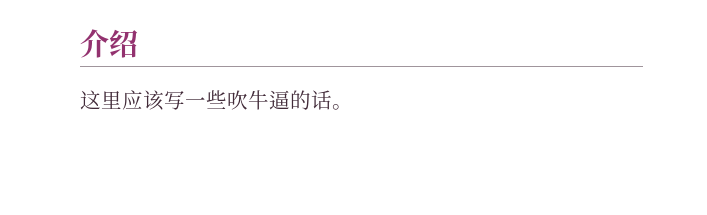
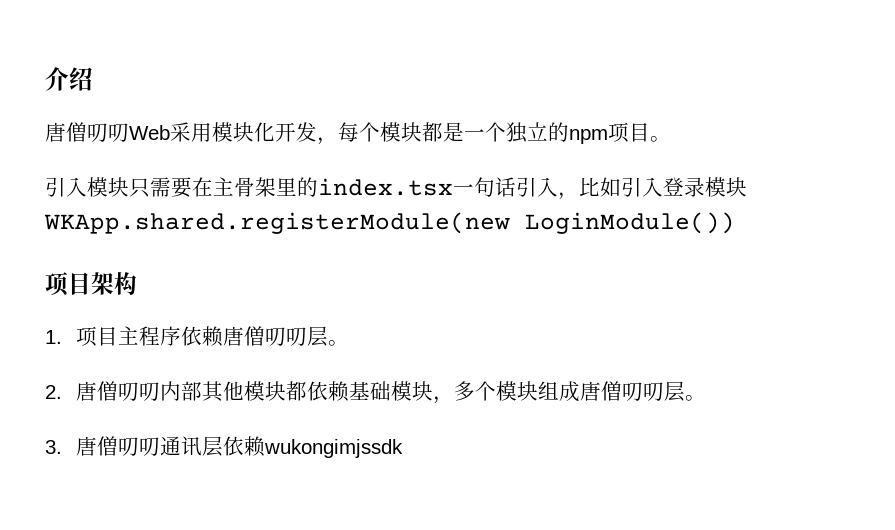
- 这里应该写一些吹牛逼的话。
+ 唐僧叨叨Web采用模块化开发，每个模块都是一个独立的npm项目。
+ 引入模块只需要在主骨架里的index.tsx一句话引入，比如引入登录模块WKApp.shared.registerModule(new LoginModule())
+ 项目架构
+ 1.项目主程序依赖唐僧叨叨层。
+ 2.唐僧叨叨内部其他模块都依赖基础模块，多个模块组成唐僧叨叨层。
+ 3.唐僧叨叨通讯层依赖wukongimjssdk

